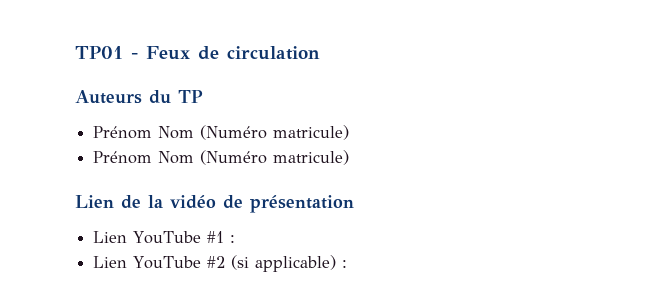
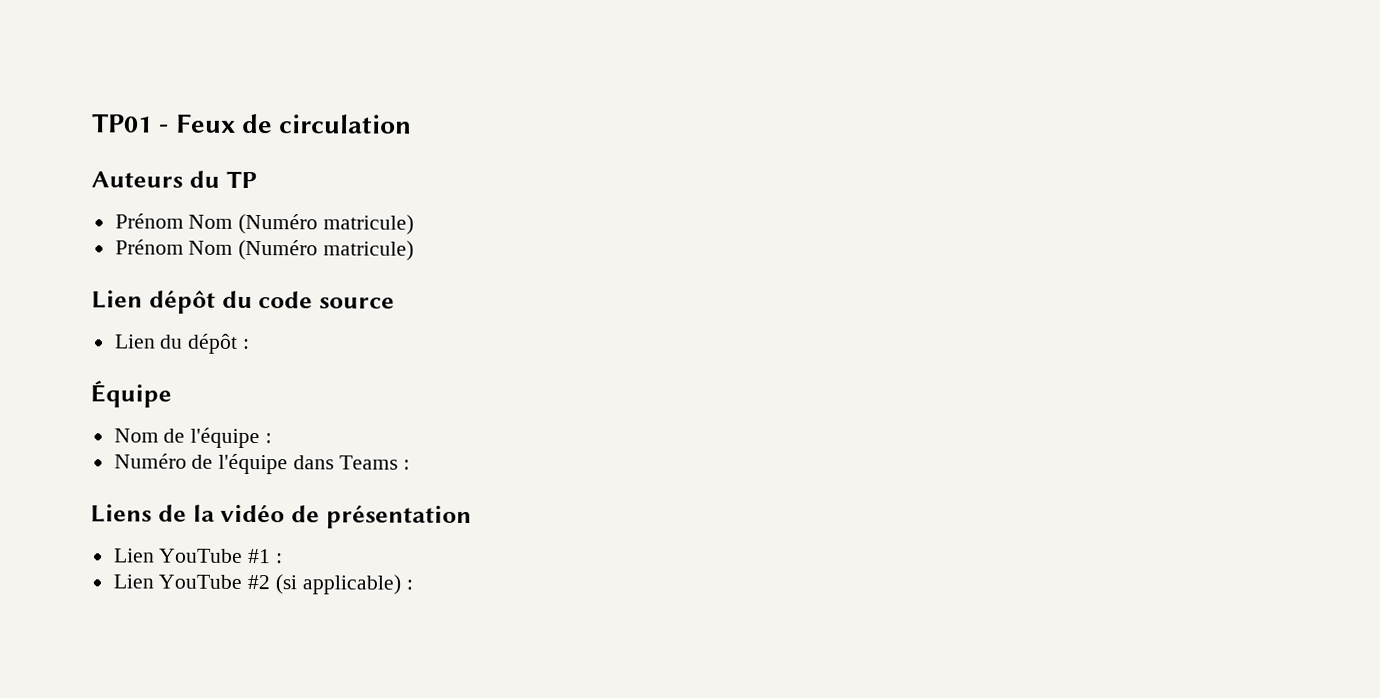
- Lien de la vidéo de présentation
+ Lien dépôt du code source
+ Lien du dépôt :
+ Équipe
+ Nom de l'équipe :
+ Numéro de l'équipe dans Teams :
+ Liens de la vidéo de présentation

